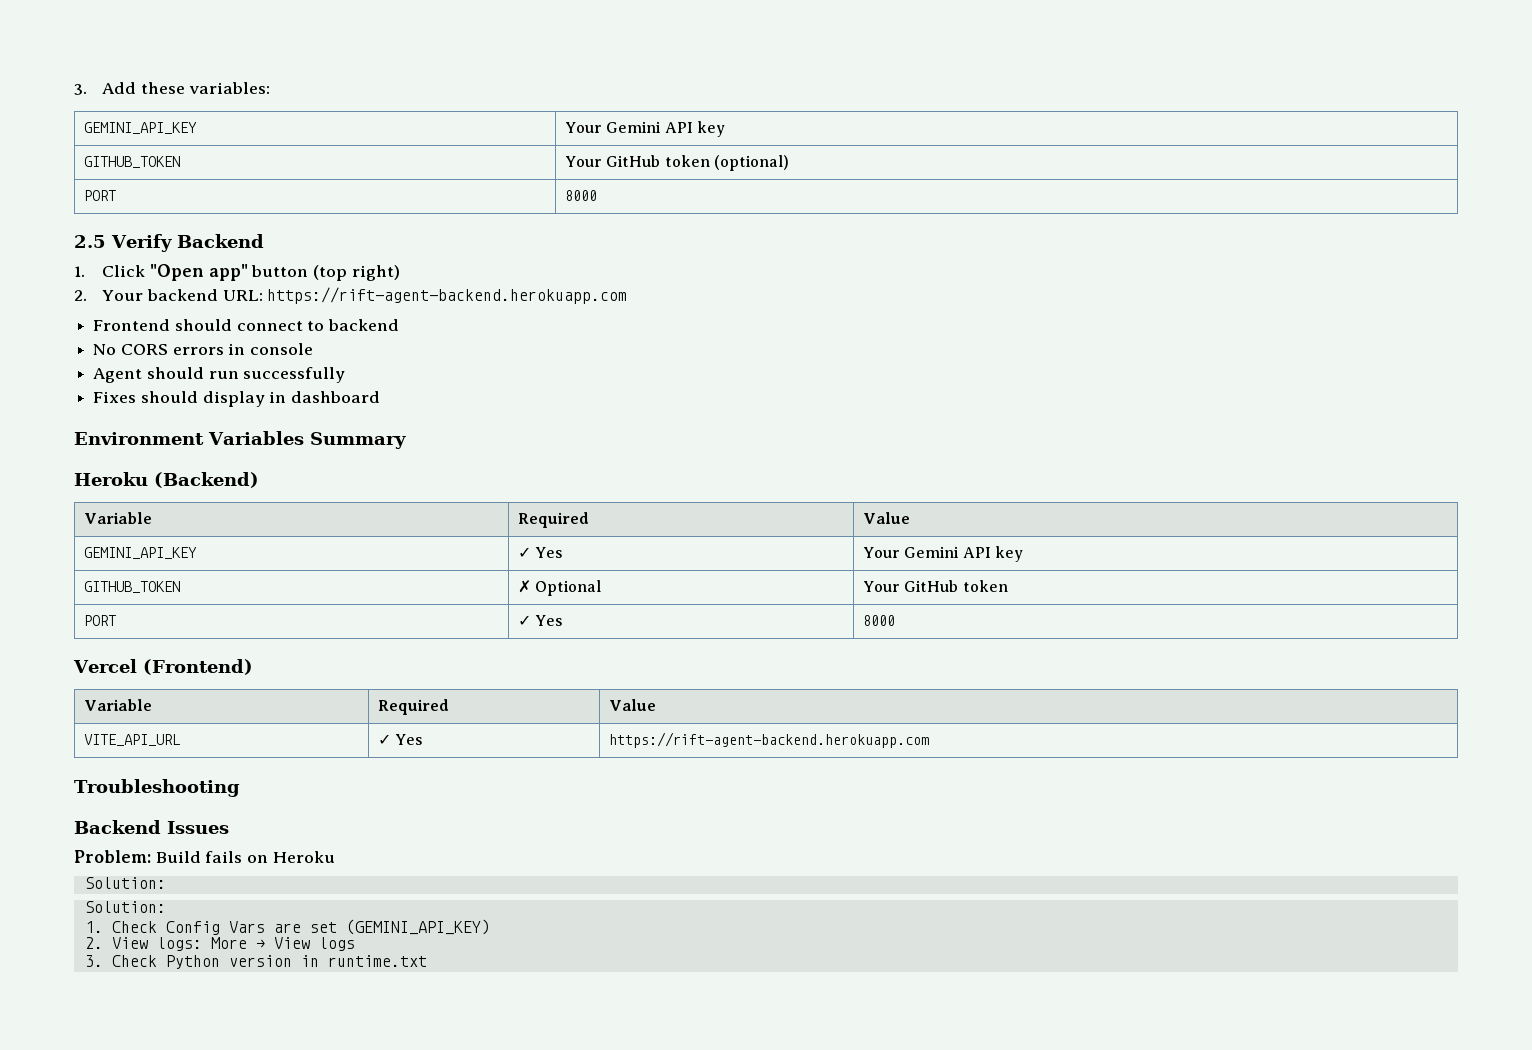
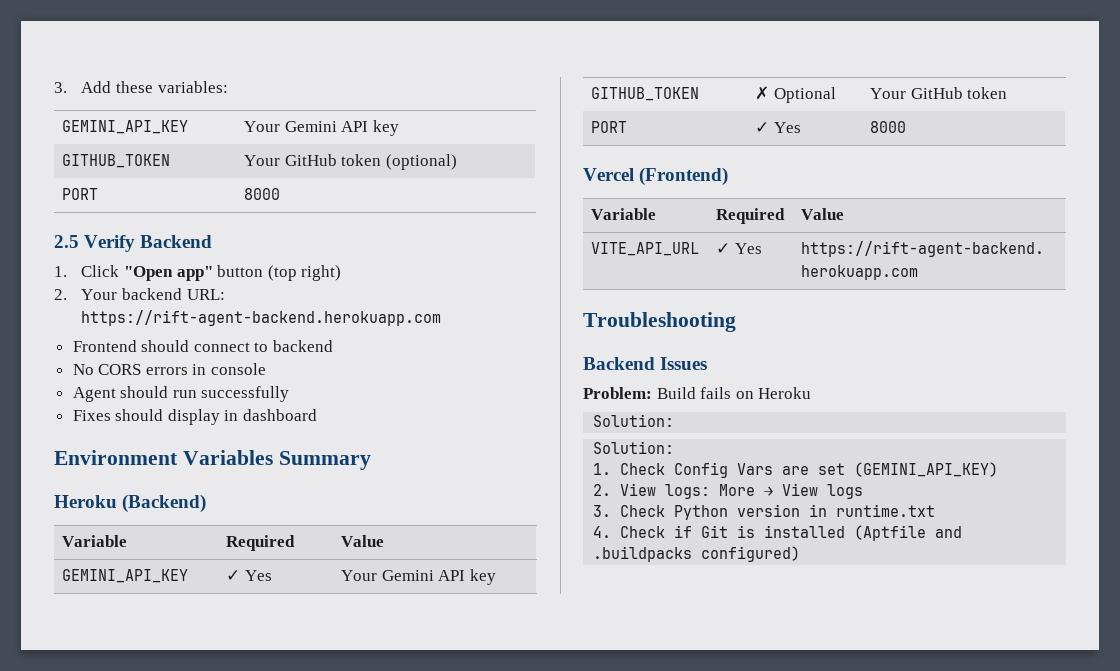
+ 4. Check if Git is installed (Aptfile and .buildpacks configured)

